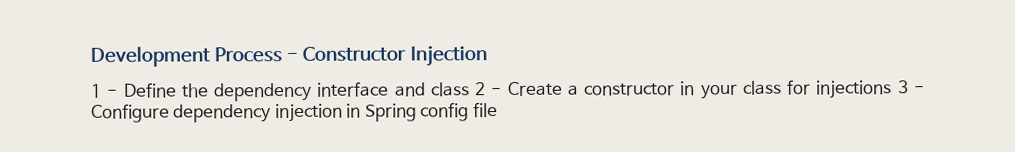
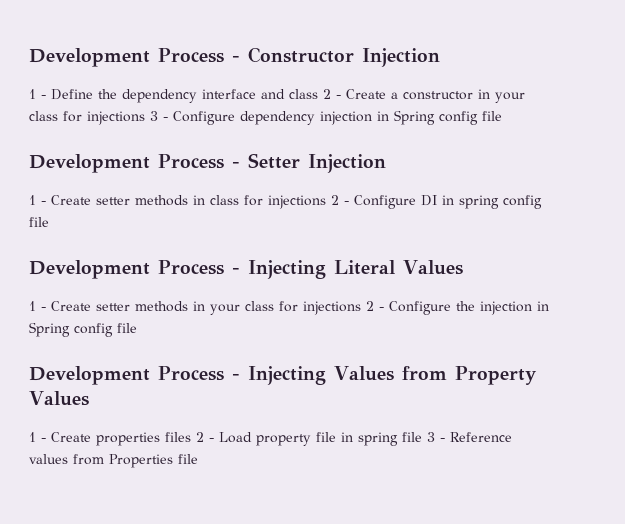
+ Development Process - Setter Injection
+ 1 - Create setter methods in class for injections 2 - Configure DI in spring config file
+ Development Process - Injecting Literal Values
+ 1 - Create setter methods in your class for injections 2 - Configure the injection in Spring config file
+ Development Process - Injecting Values from Property Values
+ 1 - Create properties files 2 - Load property file in spring file 3 - Reference values from Properties file

